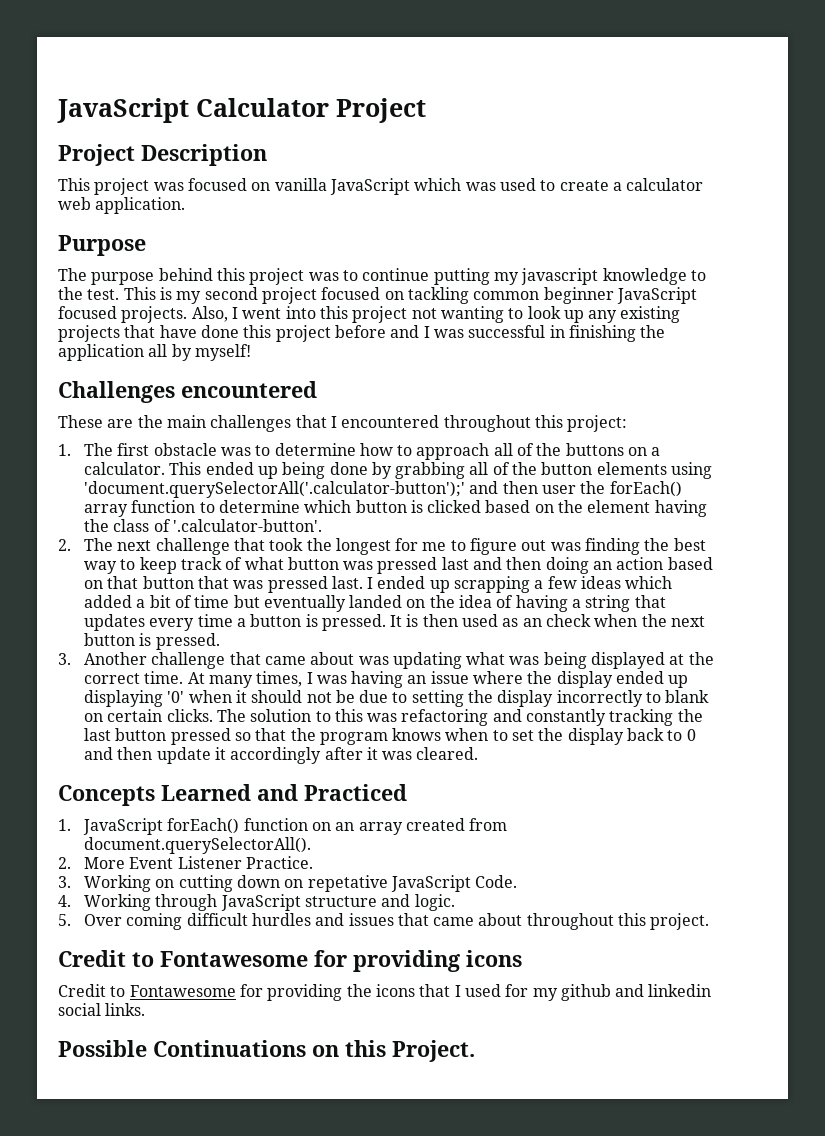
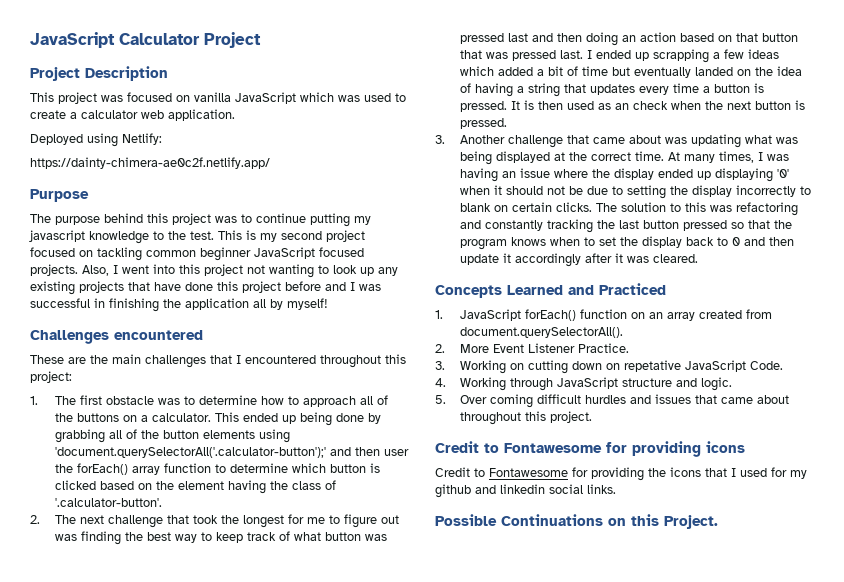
+ Deployed using Netlify:
+ https://dainty-chimera-ae0c2f.netlify.app/

